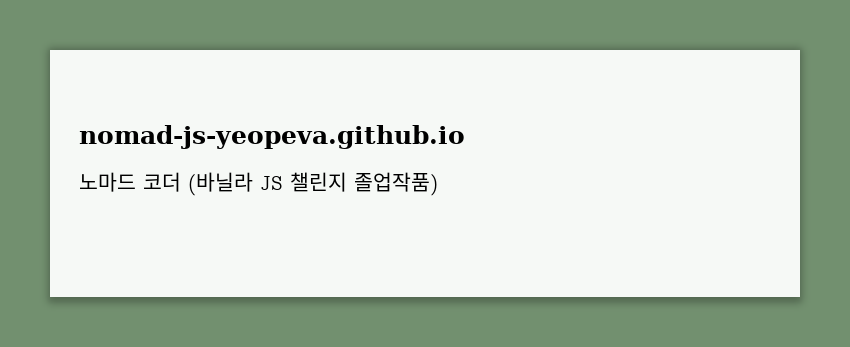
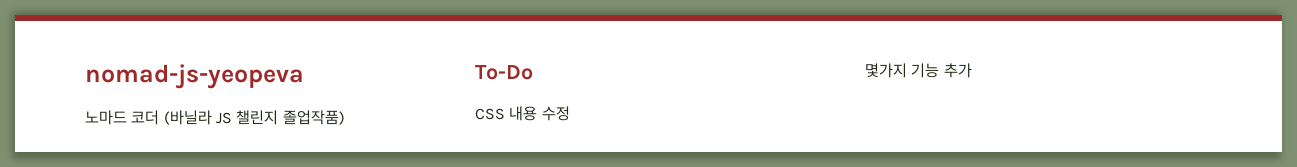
- nomad-js-yeopeva.github.io
+ nomad-js-yeopeva
+ To-Do
+ CSS 내용 수정
+ 몇가지 기능 추가

